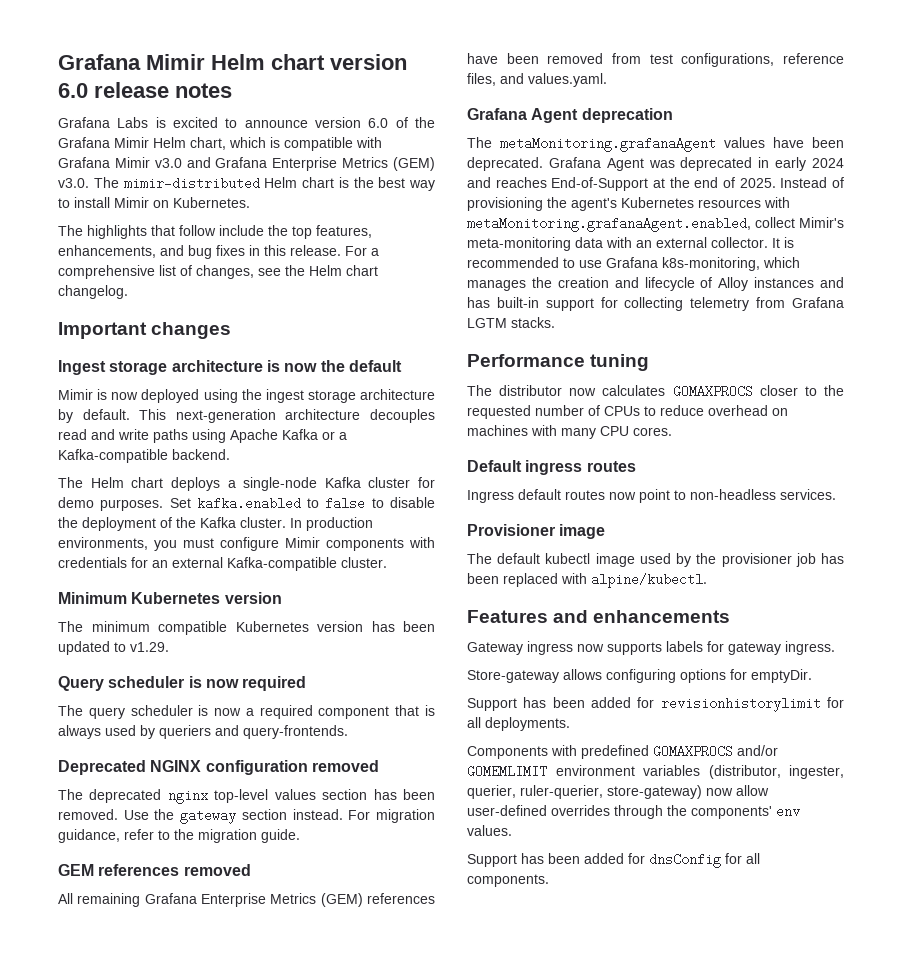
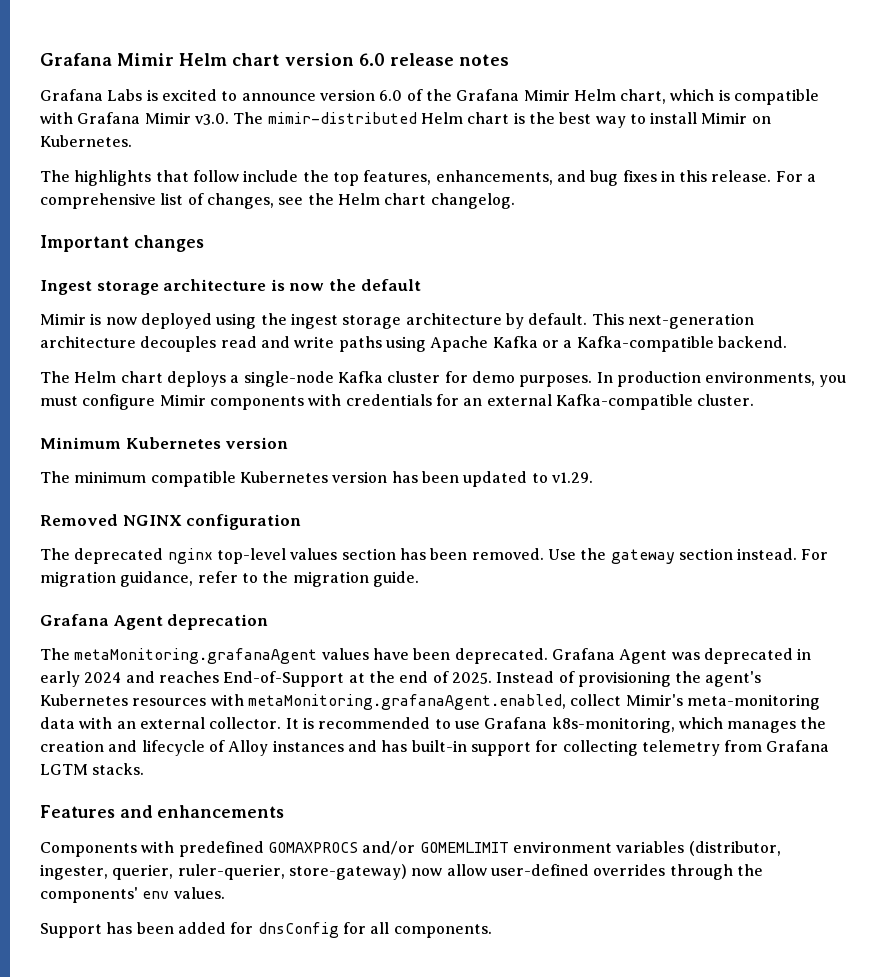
- Grafana Labs is excited to announce version 6.0 of the Grafana Mimir Helm chart, which is compatible with Grafana Mimir v3.0 and Grafana Enterprise Metrics (GEM) v3.0. The mimir-distributed Helm chart is the best way to install Mimir on Kubernetes.
+ Grafana Labs is excited to announce version 6.0 of the Grafana Mimir Helm chart, which is compatible with Grafana Mimir v3.0. The mimir-distributed Helm chart is the best way to install Mimir on Kubernetes.
- Set kafka.enabled to false to disable the deployment of the Kafka cluster.
- Query scheduler is now required
- The query scheduler is now a required component that is always used by queriers and query-frontends.
- Deprecated NGINX configuration removed
+ Removed NGINX configuration
- GEM references removed
- All remaining Grafana Enterprise Metrics (GEM) references have been removed from test configurations, reference files, and values.yaml.
- Performance tuning
- The distributor now calculates GOMAXPROCS closer to the requested number of CPUs to reduce overhead on machines with many CPU cores.
- Default ingress routes
- Ingress default routes now point to non-headless services.
- Provisioner image
- The default kubectl image used by the provisioner job has been replaced with alpine/kubectl.
  Features and enhancements
- Gateway ingress now supports labels for gateway ingress.
- Store-gateway allows configuring options for emptyDir.
- Support has been added for revisionhistorylimit for all deployments.

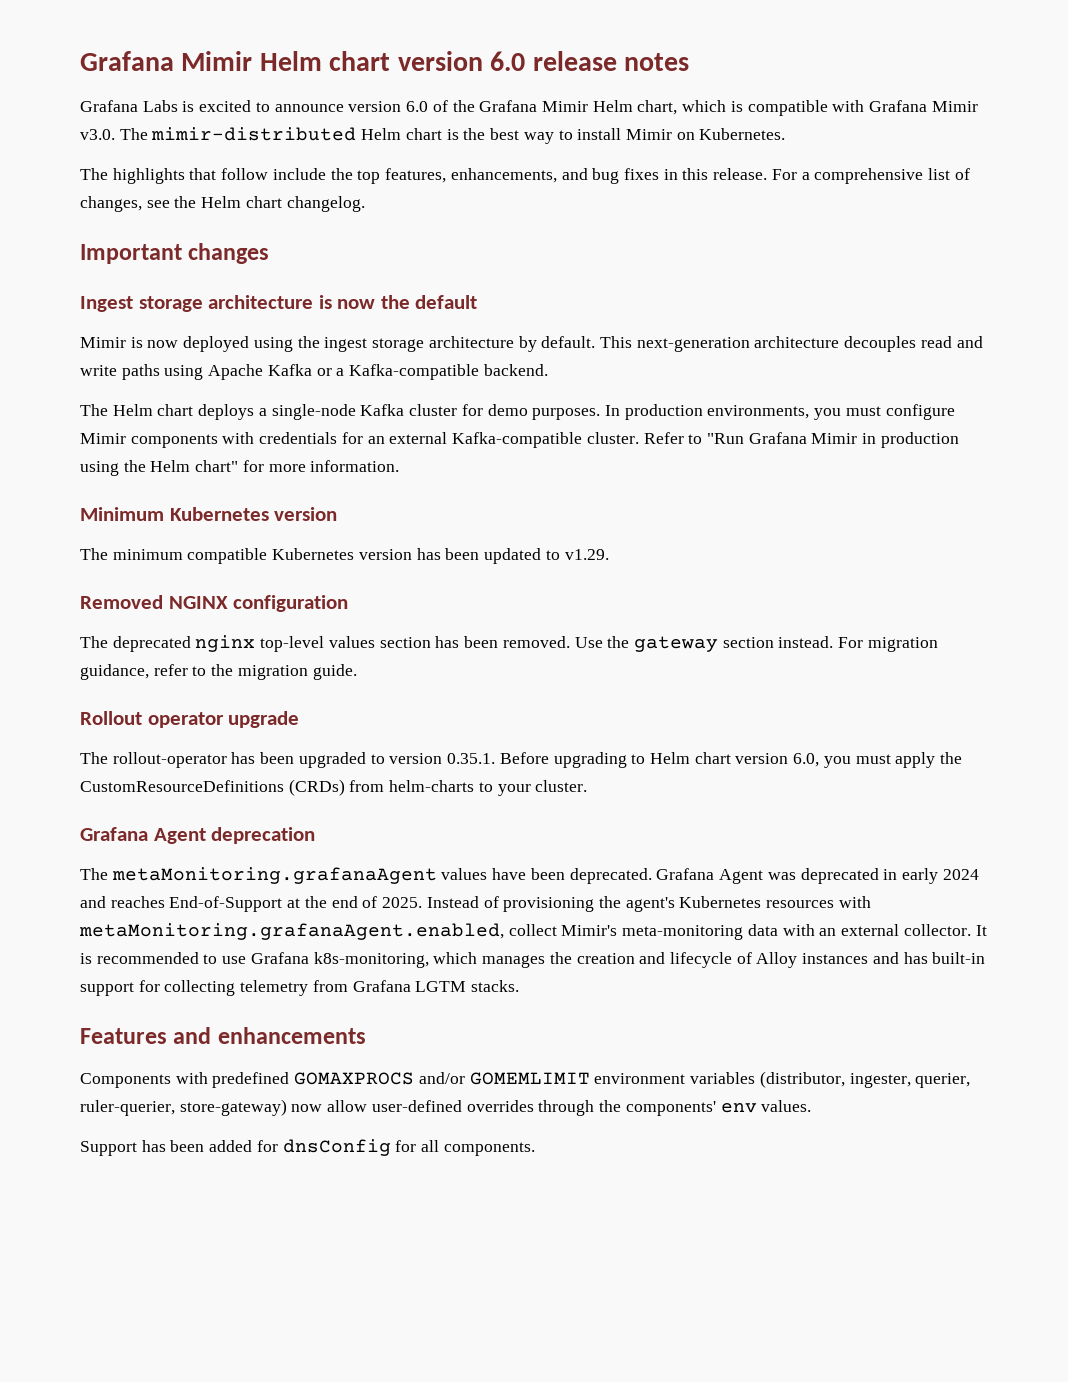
+ Refer to "Run Grafana Mimir in production using the Helm chart" for more information.
+ Rollout operator upgrade
+ The rollout-operator has been upgraded to version 0.35.1. Before upgrading to Helm chart version 6.0, you must apply the CustomResourceDefinitions (CRDs) from helm-charts to your cluster.

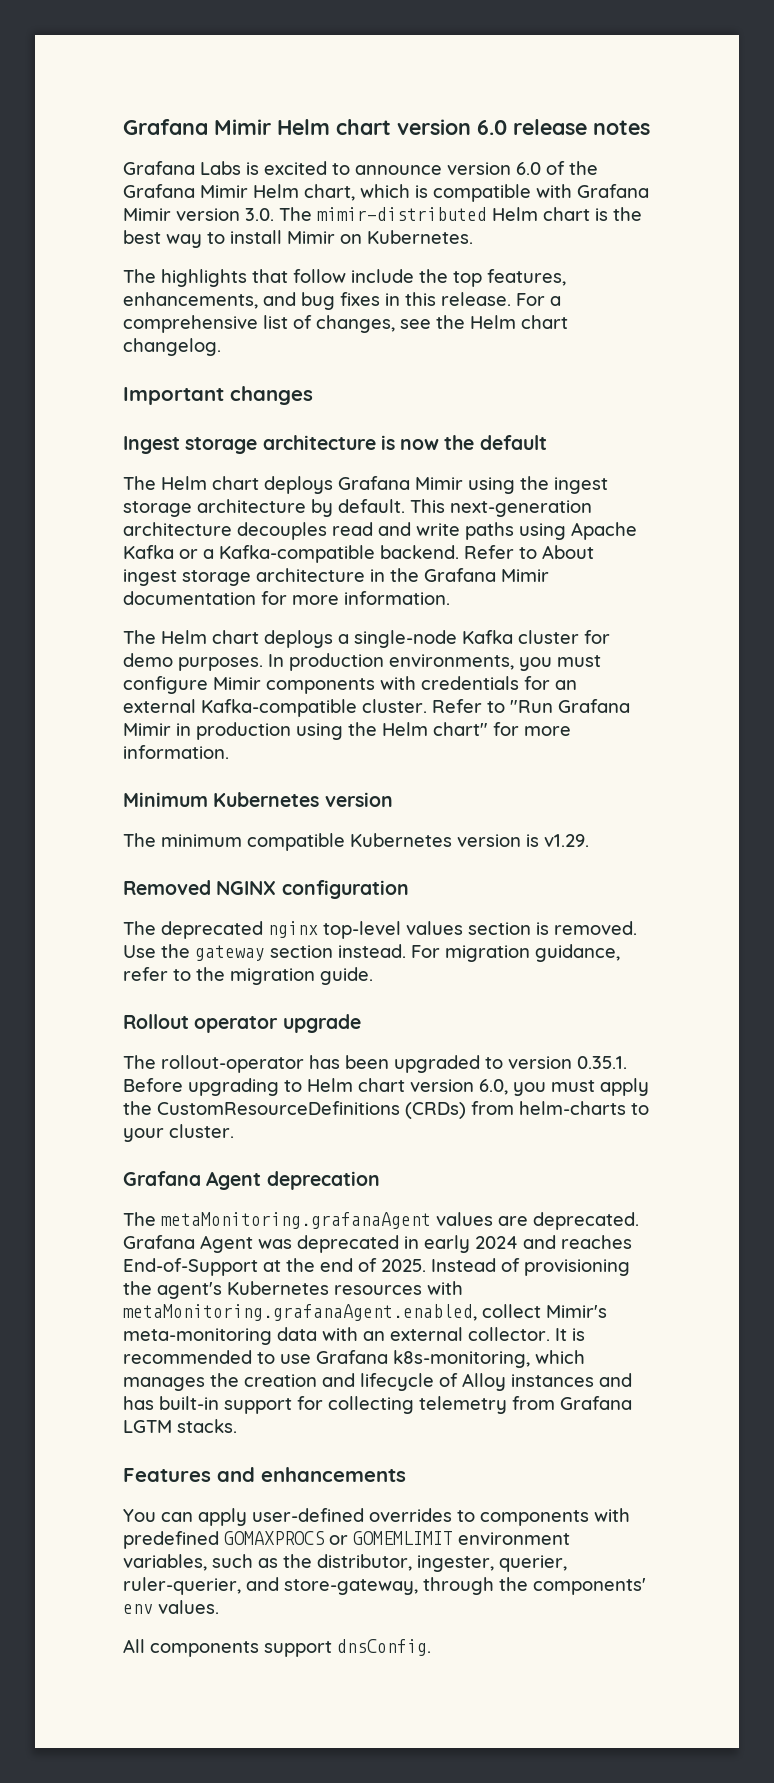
- Grafana Labs is excited to announce version 6.0 of the Grafana Mimir Helm chart, which is compatible with Grafana Mimir v3.0. The mimir-distributed Helm chart is the best way to install Mimir on Kubernetes.
+ Grafana Labs is excited to announce version 6.0 of the Grafana Mimir Helm chart, which is compatible with Grafana Mimir version 3.0. The mimir-distributed Helm chart is the best way to install Mimir on Kubernetes.
- Mimir is now deployed using the ingest storage architecture by default.
+ The Helm chart deploys Grafana Mimir using the ingest storage architecture by default.
+ Refer to About ingest storage architecture in the Grafana Mimir documentation for more information.
- The minimum compatible Kubernetes version has been updated to v1.29.
+ The minimum compatible Kubernetes version is v1.29.
- The deprecated nginx top-level values section has been removed.
+ The deprecated nginx top-level values section is removed.
- The metaMonitoring.grafanaAgent values have been deprecated.
+ The metaMonitoring.grafanaAgent values are deprecated.
- Components with predefined GOMAXPROCS and/or GOMEMLIMIT environment variables (distributor, ingester, querier, ruler-querier, store-gateway) now allow user-defined overrides through the components' env values.
+ You can apply user-defined overrides to components with predefined GOMAXPROCS or GOMEMLIMIT environment variables, such as the distributor, ingester, querier, ruler-querier, and store-gateway, through the components' env values.
- Support has been added for dnsConfig for all components.
+ All components support dnsConfig.

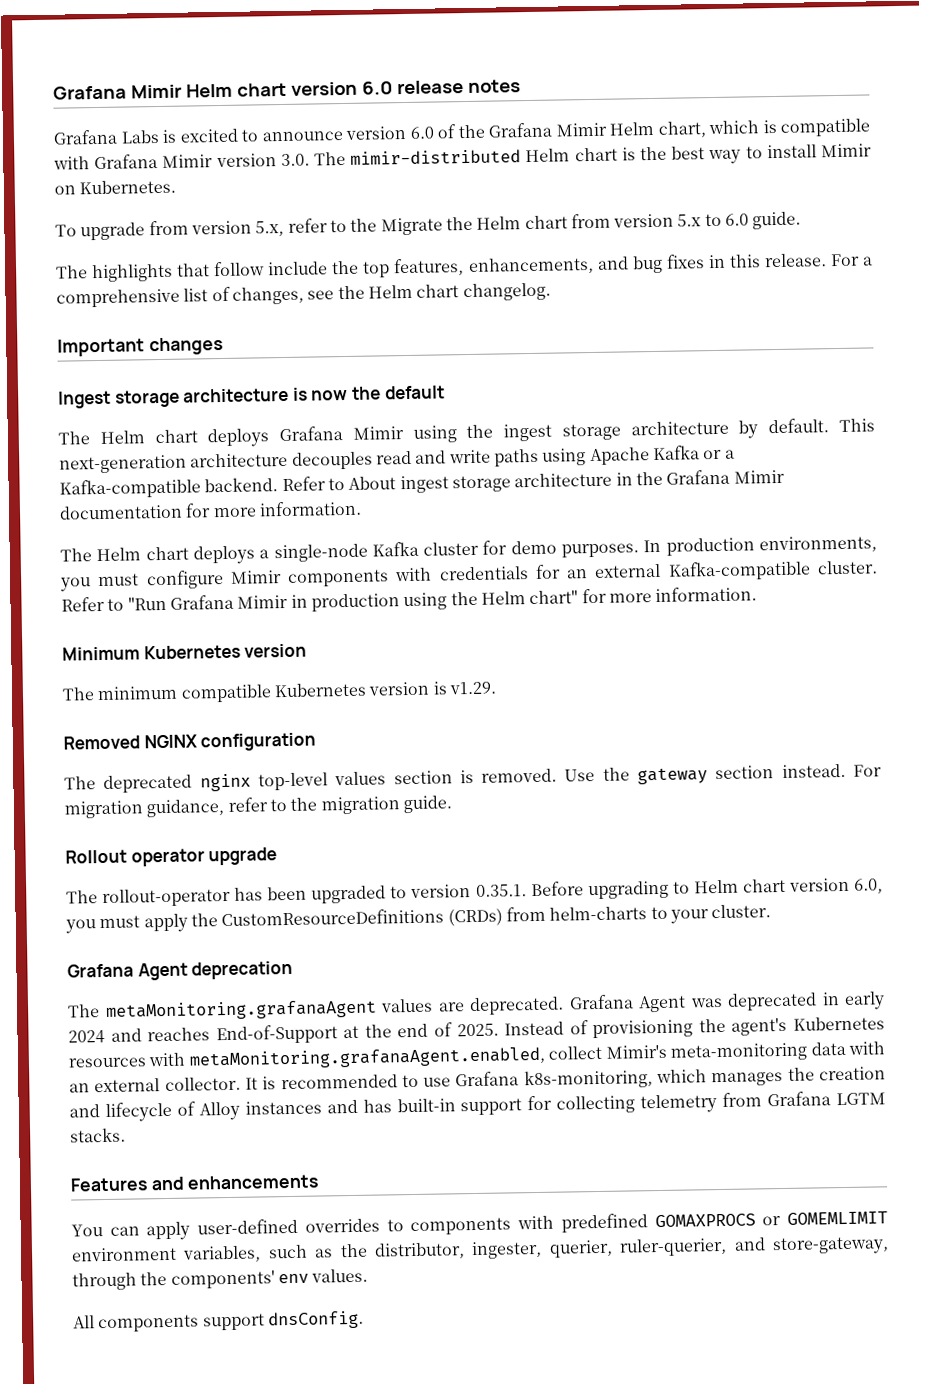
+ To upgrade from version 5.x, refer to the Migrate the Helm chart from version 5.x to 6.0 guide.

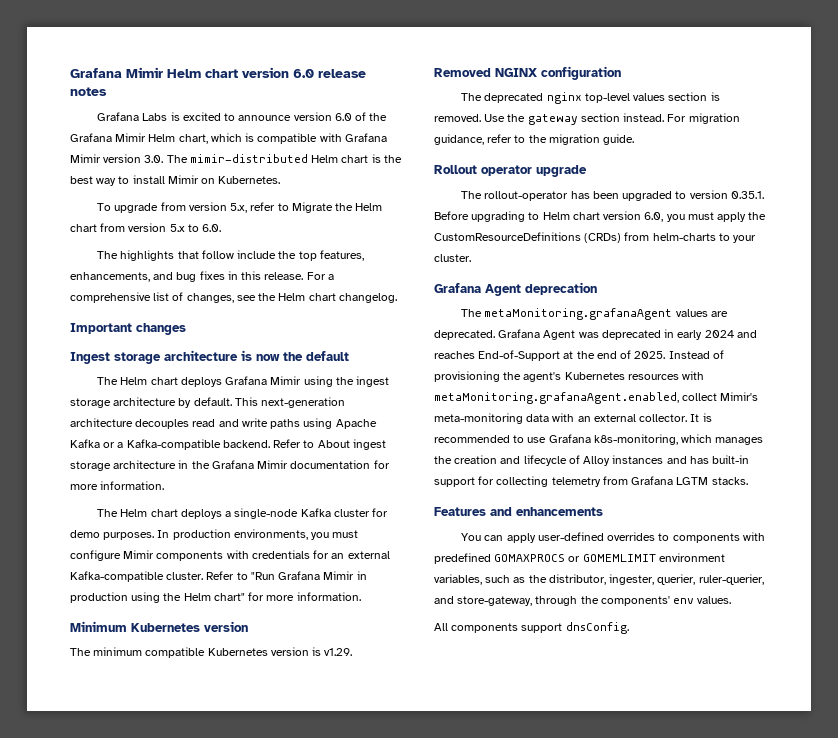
- To upgrade from version 5.x, refer to the Migrate the Helm chart from version 5.x to 6.0 guide.
+ To upgrade from version 5.x, refer to Migrate the Helm chart from version 5.x to 6.0.

